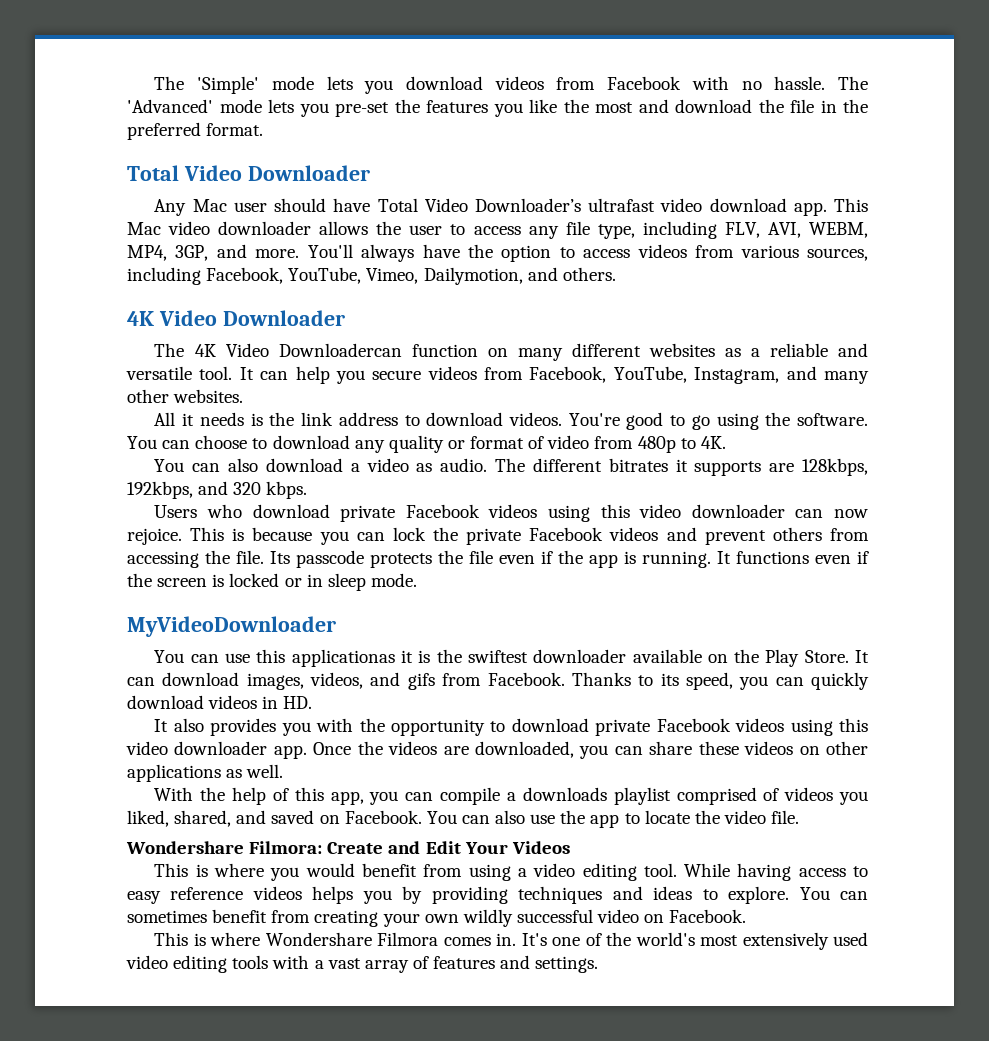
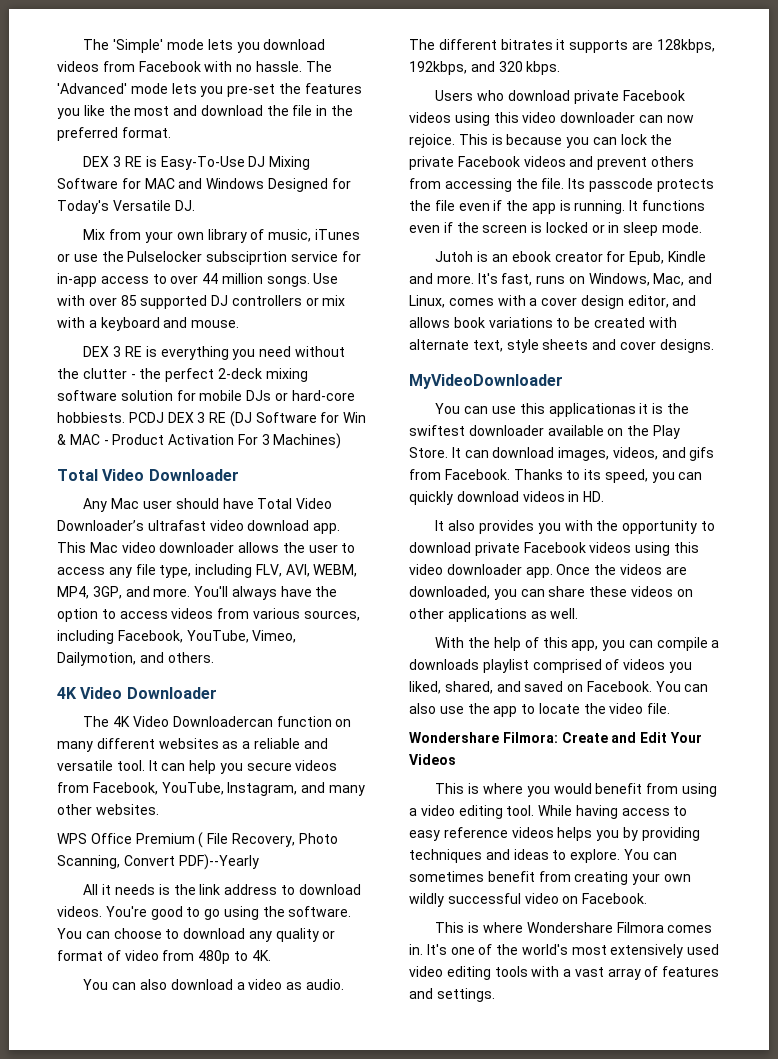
+ DEX 3 RE is Easy-To-Use DJ Mixing Software for MAC and Windows Designed for Today's Versatile DJ.
+ Mix from your own library of music, iTunes or use the Pulselocker subsciprtion service for in-app access to over 44 million songs. Use with over 85 supported DJ controllers or mix with a keyboard and mouse.
+ DEX 3 RE is everything you need without the clutter - the perfect 2-deck mixing software solution for mobile DJs or hard-core hobbiests. PCDJ DEX 3 RE (DJ Software for Win & MAC - Product Activation For 3 Machines)
+ WPS Office Premium ( File Recovery, Photo Scanning, Convert PDF)--Yearly
+ Jutoh is an ebook creator for Epub, Kindle and more. It's fast, runs on Windows, Mac, and Linux, comes with a cover design editor, and allows book variations to be created with alternate text, style sheets and cover designs.

